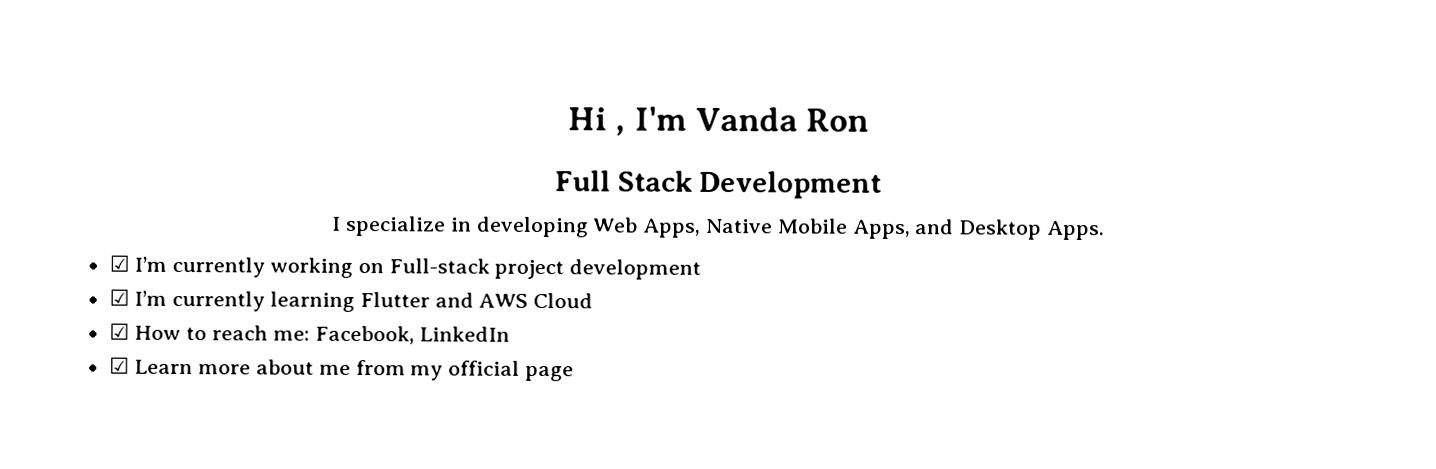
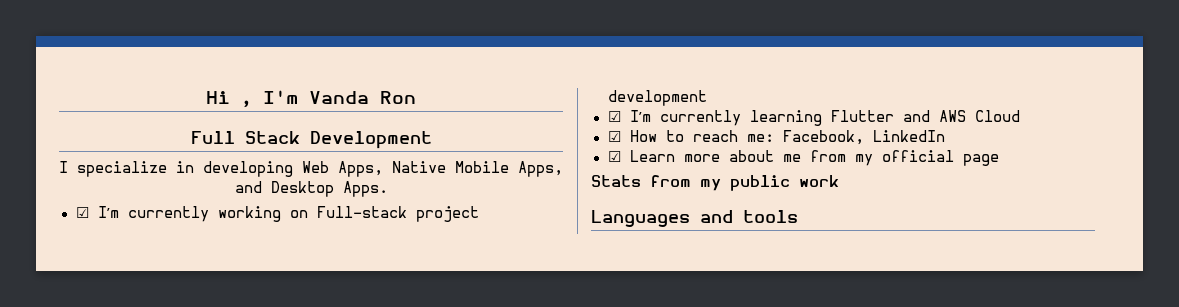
+ Stats from my public work
+ Languages and tools

